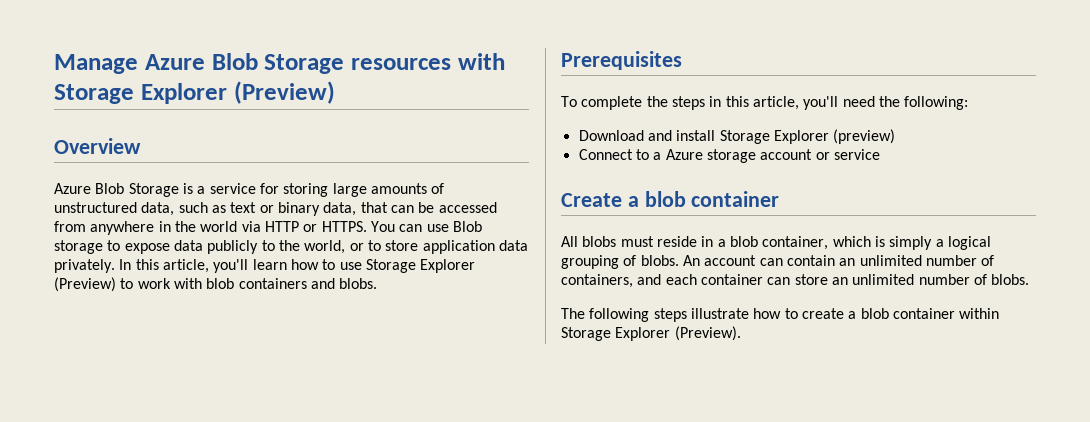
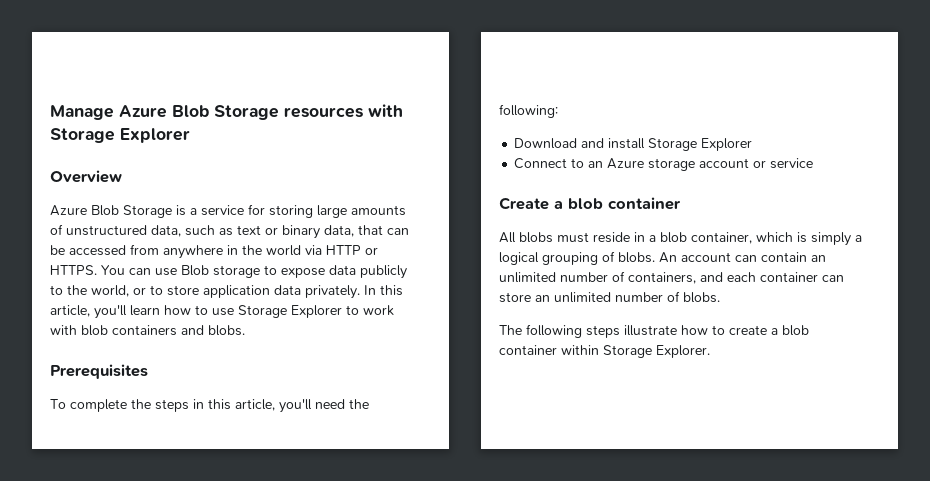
- Manage Azure Blob Storage resources with Storage Explorer (Preview)
+ Manage Azure Blob Storage resources with Storage Explorer
- In this article, you'll learn how to use Storage Explorer (Preview) to work with blob containers and blobs.
+ In this article, you'll learn how to use Storage Explorer to work with blob containers and blobs.
- Download and install Storage Explorer (preview)
+ Download and install Storage Explorer
- Connect to a Azure storage account or service
+ Connect to an Azure storage account or service
- The following steps illustrate how to create a blob container within Storage Explorer (Preview).
+ The following steps illustrate how to create a blob container within Storage Explorer.

